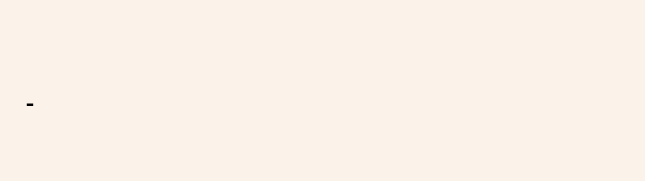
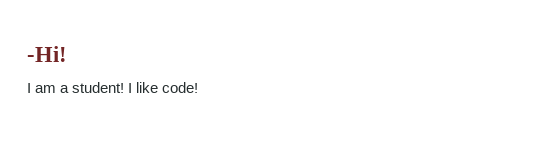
- -
+ -Hi!
+ I am a student! I like code!

